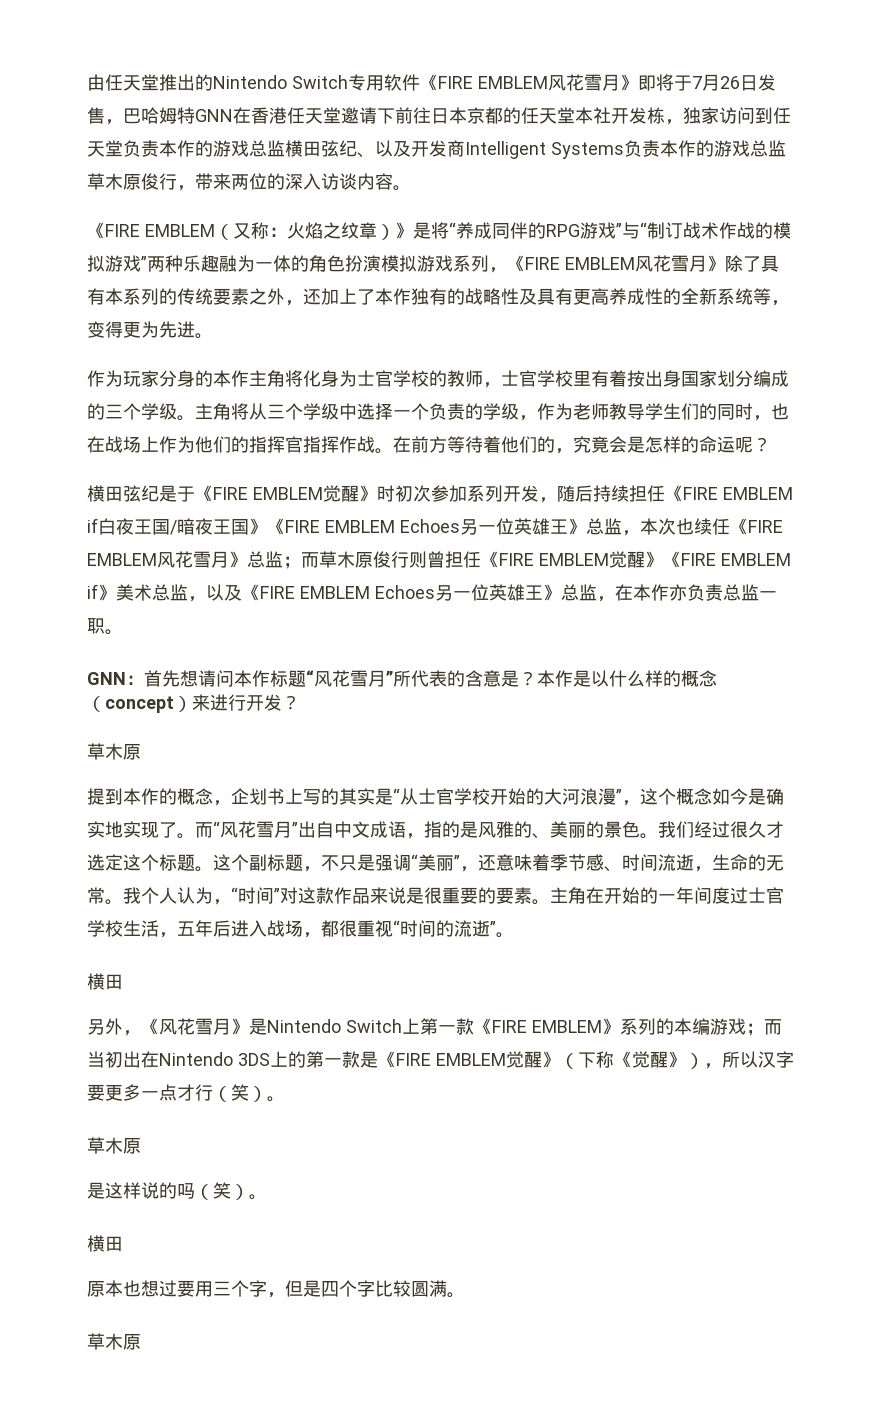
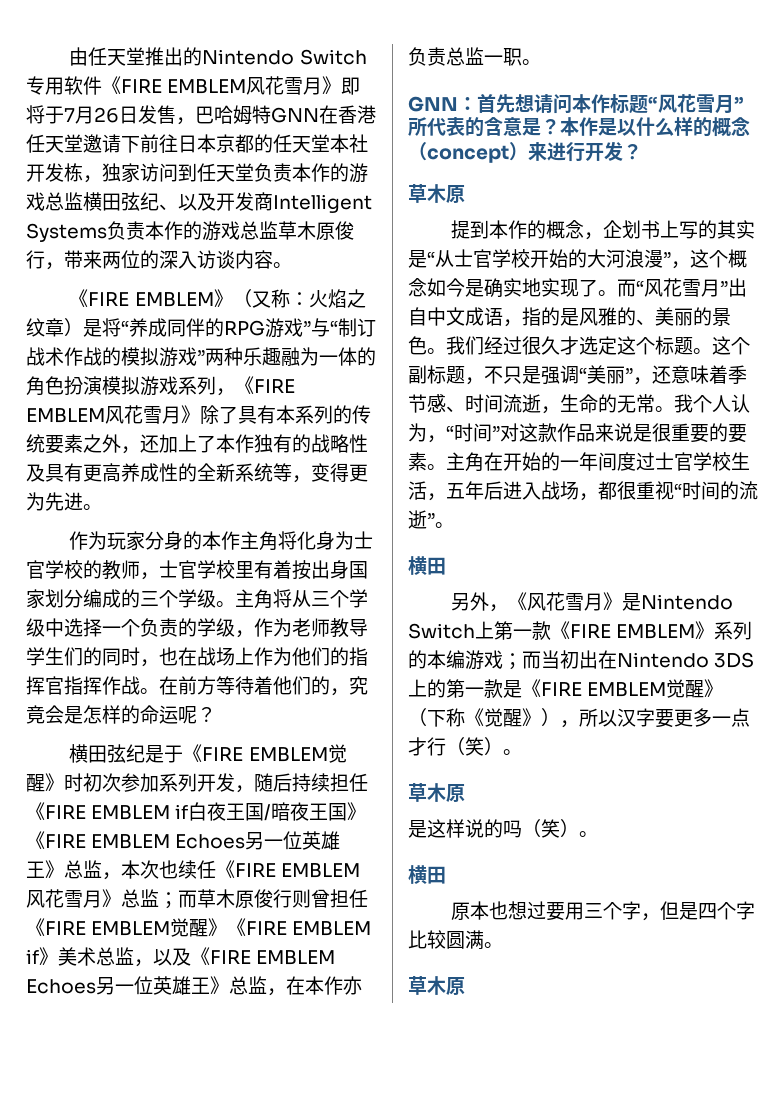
- 《FIRE EMBLEM（又称：
+ 《FIRE EMBLEM》（又称：
- 火焰之纹章）》是将“养成同伴的RPG游戏”与“制订战术作战的模拟游戏”两种乐趣融为一体的角色扮演模拟游戏系列，《FIRE EMBLEM风花雪月》除了具有本系列的传统要素之外，还加上了本作独有的战略性及具有更高养成性的全新系统等，变得更为先进。
+ 火焰之纹章）是将“养成同伴的RPG游戏”与“制订战术作战的模拟游戏”两种乐趣融为一体的角色扮演模拟游戏系列，《FIRE EMBLEM风花雪月》除了具有本系列的传统要素之外，还加上了本作独有的战略性及具有更高养成性的全新系统等，变得更为先进。

